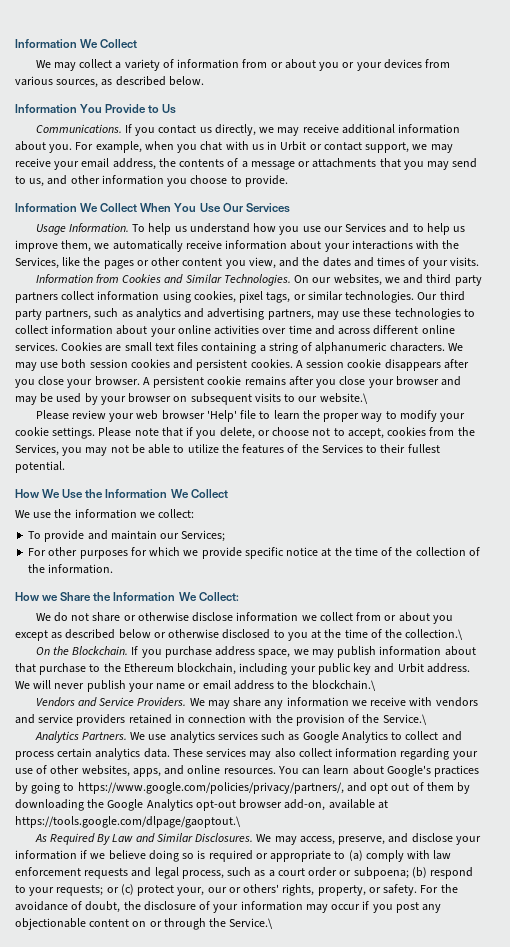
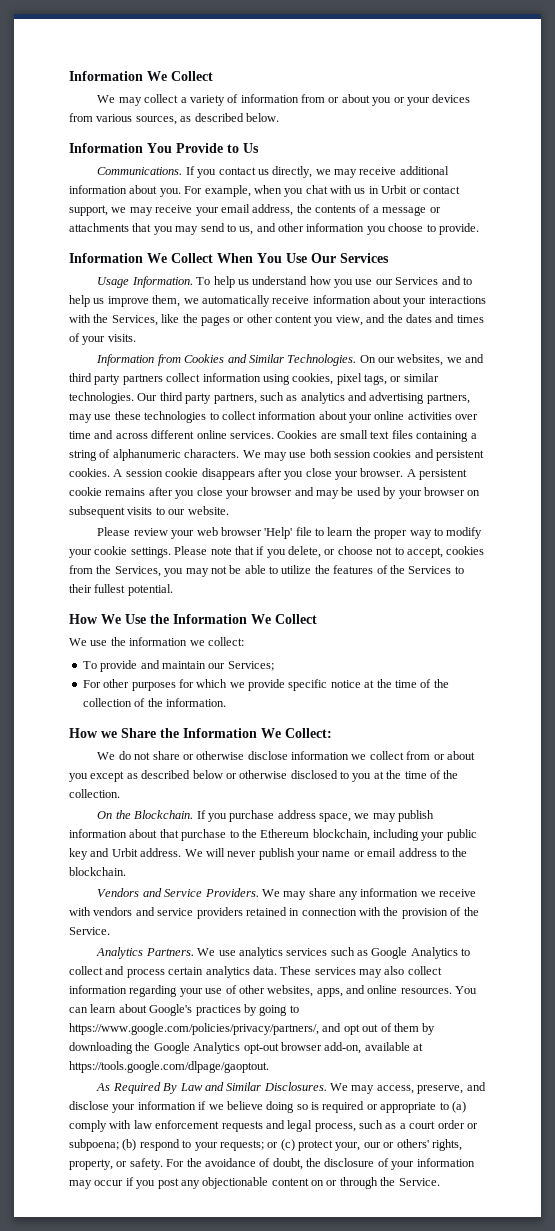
- A persistent cookie remains after you close your browser and may be used by your browser on subsequent visits to our website.\
+ A persistent cookie remains after you close your browser and may be used by your browser on subsequent visits to our website.
- We do not share or otherwise disclose information we collect from or about you except as described below or otherwise disclosed to you at the time of the collection.\
+ We do not share or otherwise disclose information we collect from or about you except as described below or otherwise disclosed to you at the time of the collection.
- We will never publish your name or email address to the blockchain.\
+ We will never publish your name or email address to the blockchain.
- We may share any information we receive with vendors and service providers retained in connection with the provision of the Service.\
+ We may share any information we receive with vendors and service providers retained in connection with the provision of the Service.
- You can learn about Google's practices by going to https://www.google.com/policies/privacy/partners/, and opt out of them by downloading the Google Analytics opt-out browser add-on, available at https://tools.google.com/dlpage/gaoptout.\
+ You can learn about Google's practices by going to https://www.google.com/policies/privacy/partners/, and opt out of them by downloading the Google Analytics opt-out browser add-on, available at https://tools.google.com/dlpage/gaoptout.
- For the avoidance of doubt, the disclosure of your information may occur if you post any objectionable content on or through the Service.\
+ For the avoidance of doubt, the disclosure of your information may occur if you post any objectionable content on or through the Service.

